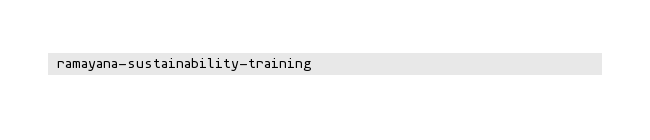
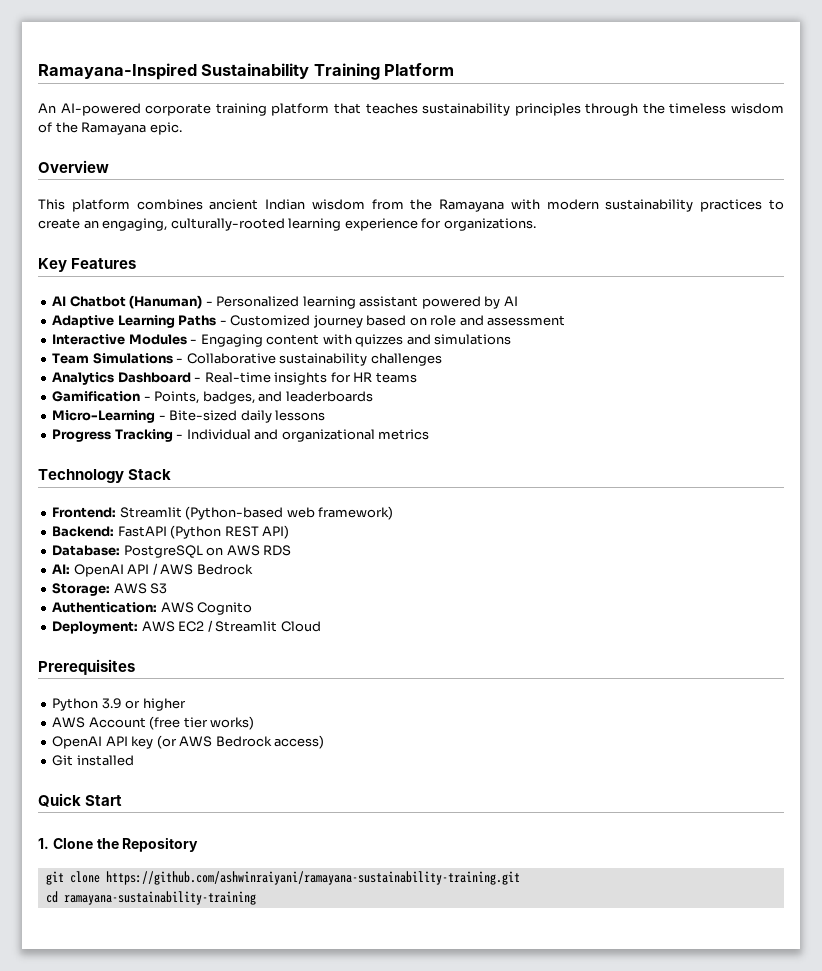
- ramayana-sustainability-training
+ Ramayana-Inspired Sustainability Training Platform
+ An AI-powered corporate training platform that teaches sustainability principles through the timeless wisdom of the Ramayana epic.
+ Overview
+ This platform combines ancient Indian wisdom from the Ramayana with modern sustainability practices to create an engaging, culturally-rooted learning experience for organizations.
+ Key Features
+ AI Chatbot (Hanuman) - Personalized learning assistant powered by AI
+ Adaptive Learning Paths - Customized journey based on role and assessment
+ Interactive Modules - Engaging content with quizzes and simulations
+ Team Simulations - Collaborative sustainability challenges
+ Analytics Dashboard - Real-time insights for HR teams
+ Gamification - Points, badges, and leaderboards
+ Micro-Learning - Bite-sized daily lessons
+ Progress Tracking - Individual and organizational metrics
+ Technology Stack
+ Frontend: Streamlit (Python-based web framework)
+ Backend: FastAPI (Python REST API)
+ Database: PostgreSQL on AWS RDS
+ AI: OpenAI API / AWS Bedrock
+ Storage: AWS S3
+ Authentication: AWS Cognito
+ Deployment: AWS EC2 / Streamlit Cloud
+ Prerequisites
+ Python 3.9 or higher
+ AWS Account (free tier works)
+ OpenAI API key (or AWS Bedrock access)
+ Git installed
+ Quick Start
+ 1. Clone the Repository
+ git clone https://github.com/ashwinraiyani/ramayana-sustainability-training.git
+ cd ramayana-sustainability-training

